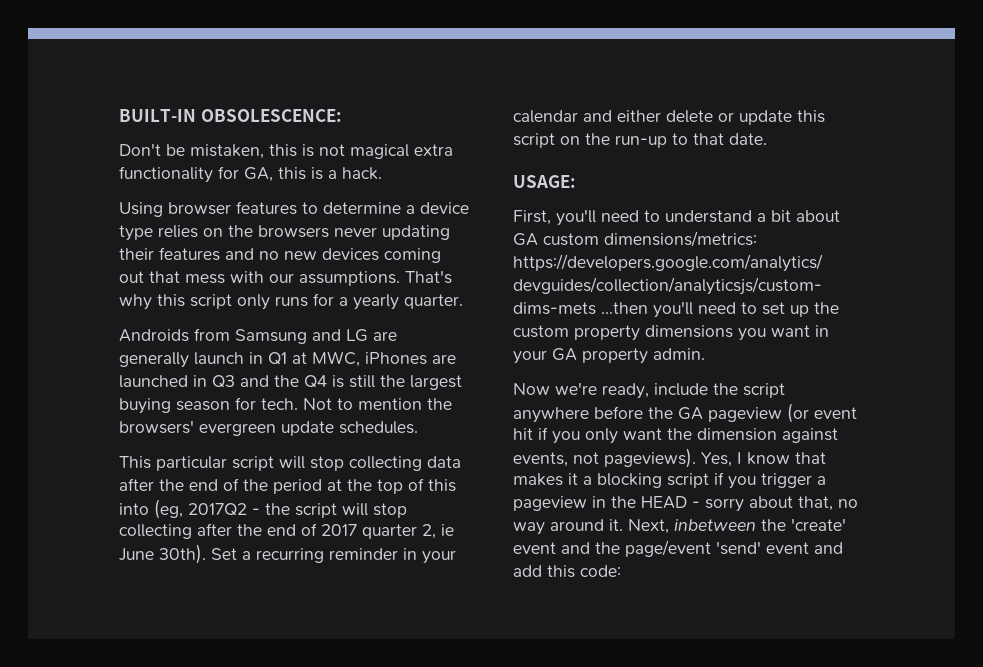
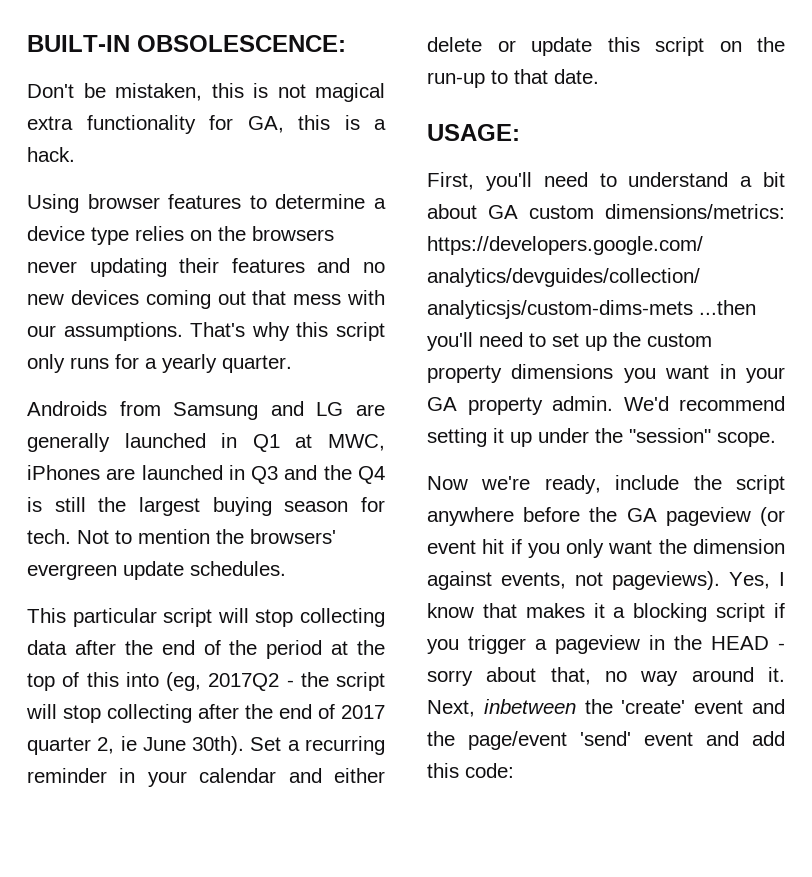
- Androids from Samsung and LG are generally launch in Q1 at MWC, iPhones are launched in Q3 and the Q4 is still the largest buying season for tech.
+ Androids from Samsung and LG are generally launched in Q1 at MWC, iPhones are launched in Q3 and the Q4 is still the largest buying season for tech.
+ We'd recommend setting it up under the "session" scope.

